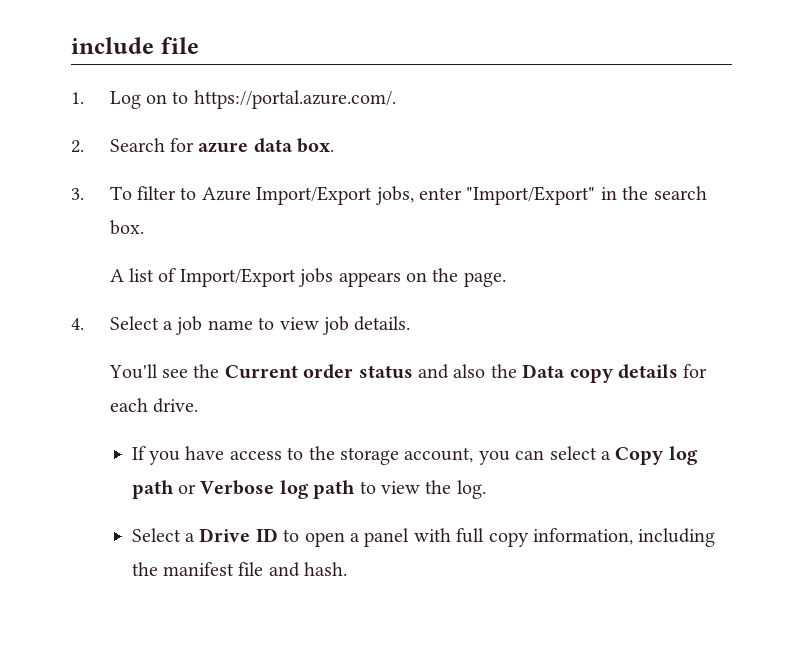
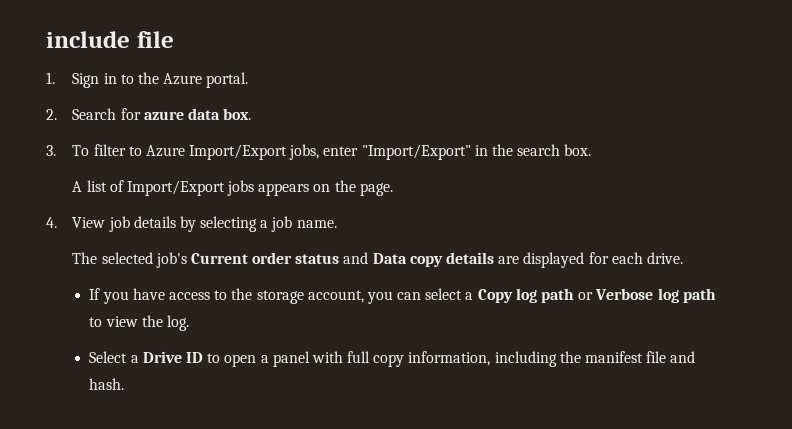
- 1. Log on to https://portal.azure.com/.
+ 1. Sign in to the Azure portal.
- 4. Select a job name to view job details.
- You'll see the Current order status and also the Data copy details for each drive.
+ 4. View job details by selecting a job name.
+ The selected job's Current order status and Data copy details are displayed for each drive.

